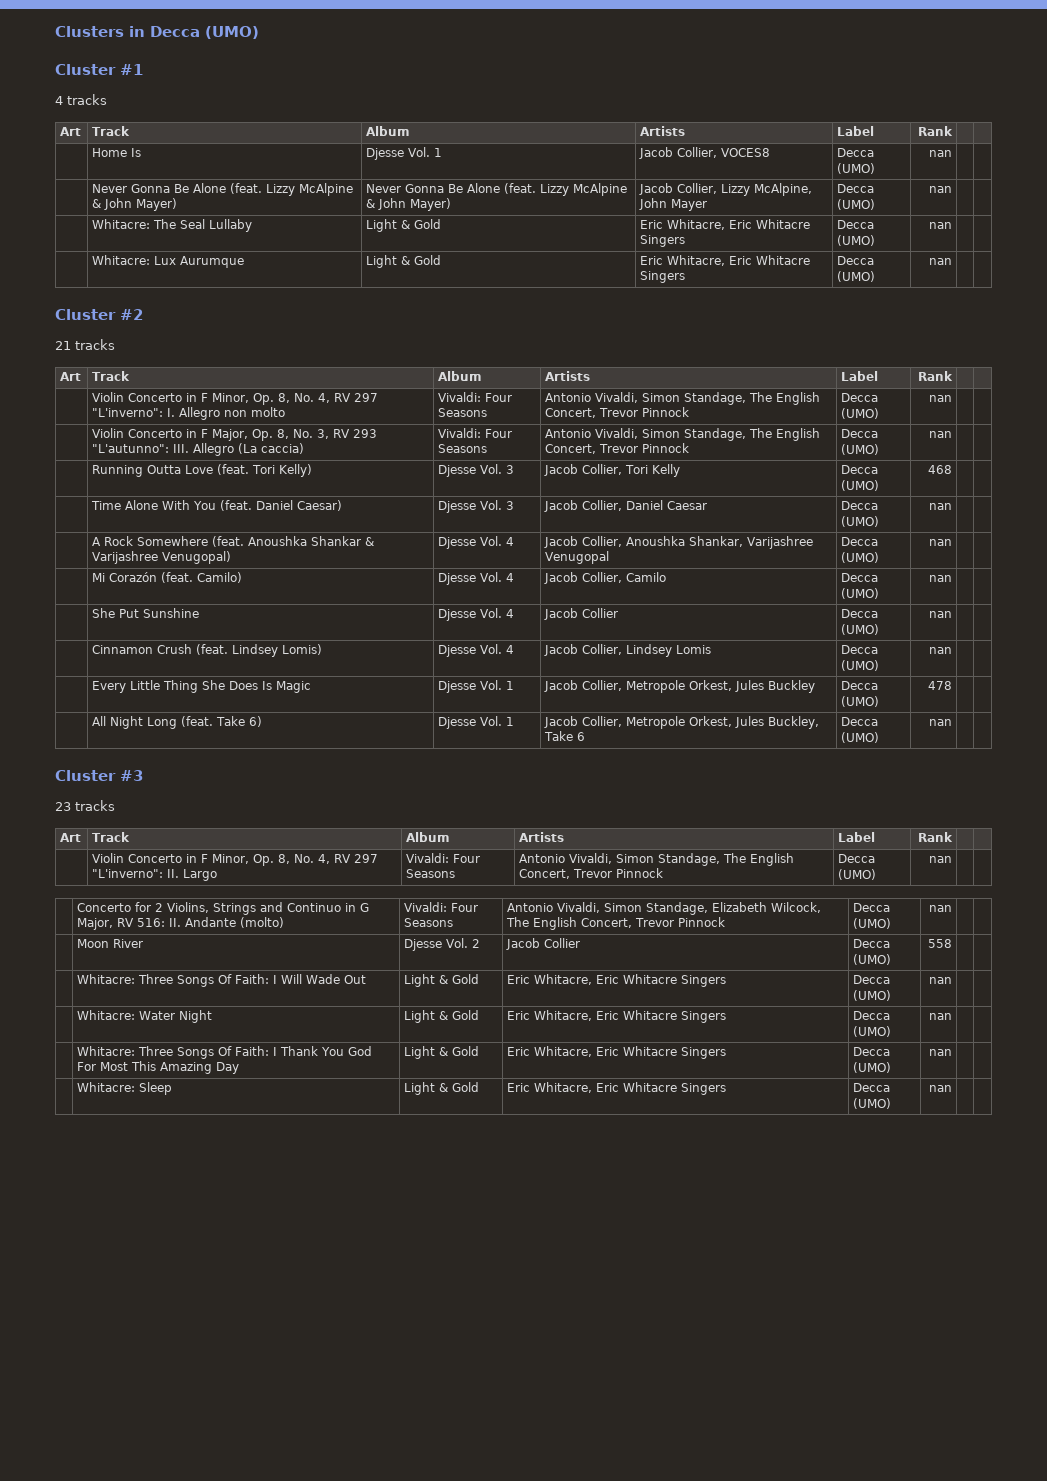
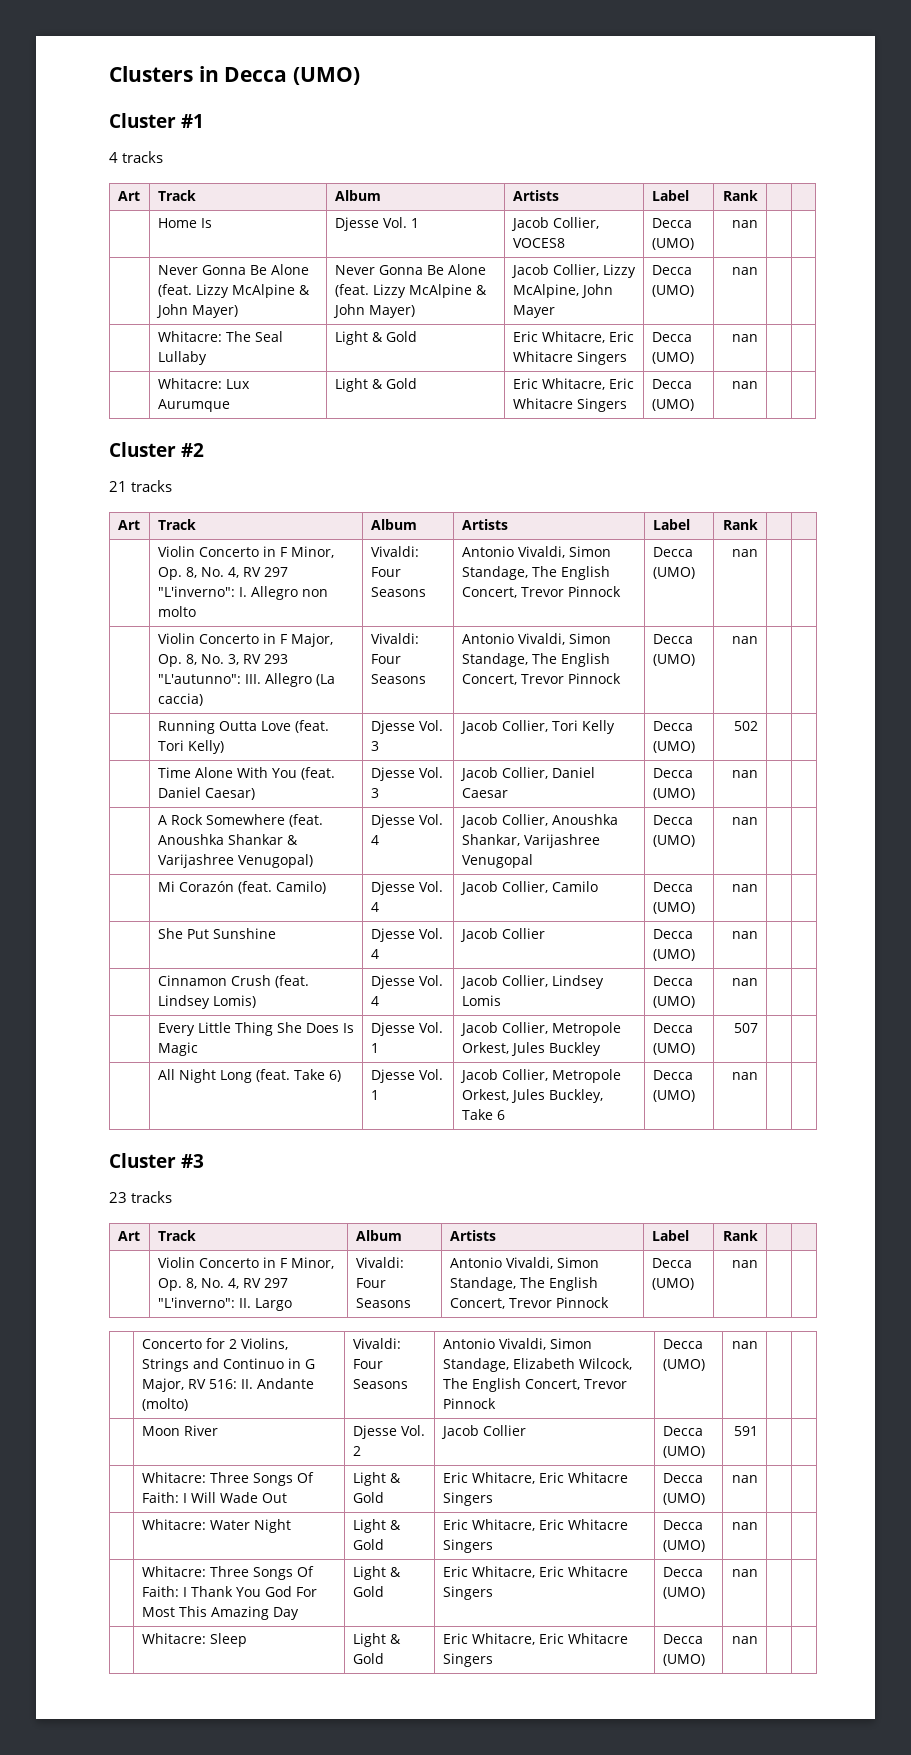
- | Running Outta Love (feat. Tori Kelly) | Djesse Vol. 3 | Jacob Collier, Tori Kelly | Decca (UMO) | 468 | |
+ | Running Outta Love (feat. Tori Kelly) | Djesse Vol. 3 | Jacob Collier, Tori Kelly | Decca (UMO) | 502 | |
- | Every Little Thing She Does Is Magic | Djesse Vol. 1 | Jacob Collier, Metropole Orkest, Jules Buckley | Decca (UMO) | 478 | |
+ | Every Little Thing She Does Is Magic | Djesse Vol. 1 | Jacob Collier, Metropole Orkest, Jules Buckley | Decca (UMO) | 507 | |
- | Moon River | Djesse Vol. 2 | Jacob Collier | Decca (UMO) | 558 | |
+ | Moon River | Djesse Vol. 2 | Jacob Collier | Decca (UMO) | 591 | |

